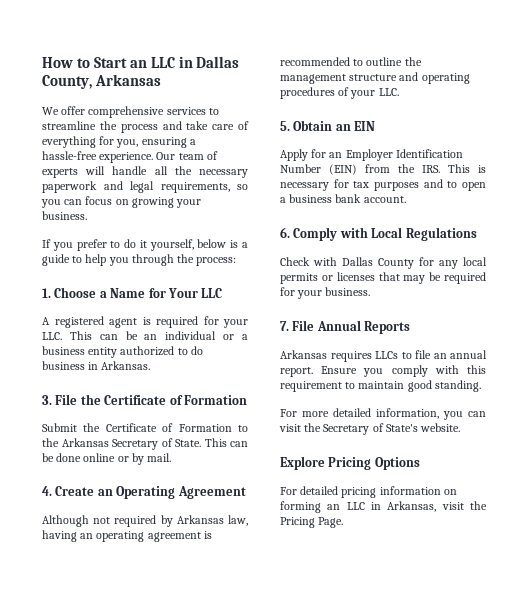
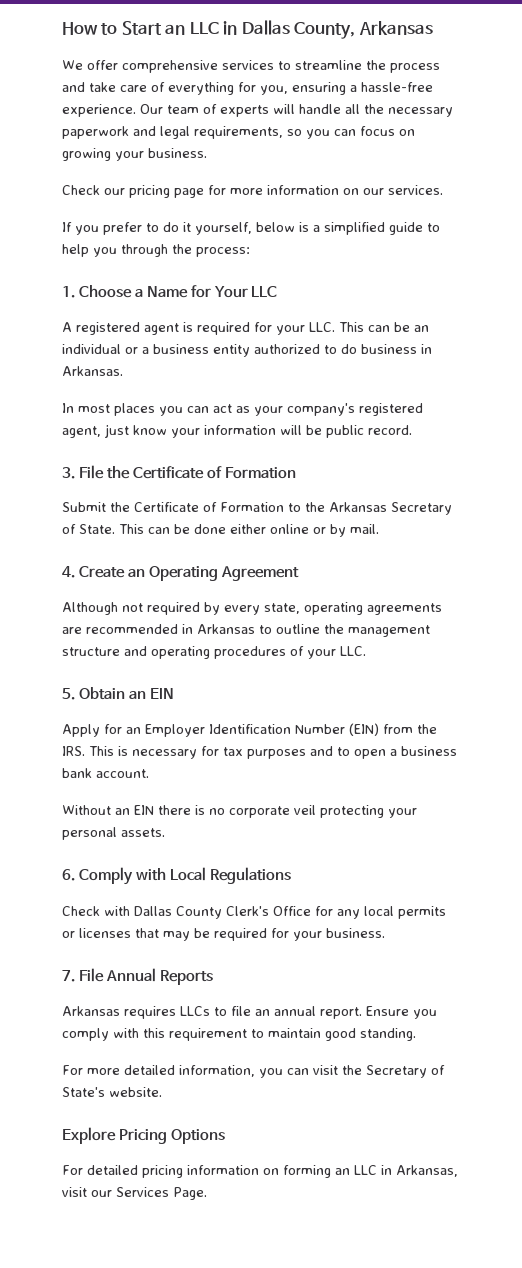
+ Check our pricing page for more information on our services.
- If you prefer to do it yourself, below is a guide to help you through the process:
+ If you prefer to do it yourself, below is a simplified guide to help you through the process:
+ In most places you can act as your company's registered agent, just know your information will be public record.
- This can be done online or by mail.
+ This can be done either online or by mail.
- Although not required by Arkansas law, having an operating agreement is recommended to outline the management structure and operating procedures of your LLC.
+ Although not required by every state, operating agreements are recommended in Arkansas to outline the management structure and operating procedures of your LLC.
+ Without an EIN there is no corporate veil protecting your personal assets.
- Check with Dallas County for any local permits or licenses that may be required for your business.
+ Check with Dallas County Clerk's Office for any local permits or licenses that may be required for your business.
- For detailed pricing information on forming an LLC in Arkansas, visit the Pricing Page.
+ For detailed pricing information on forming an LLC in Arkansas, visit our Services Page.

